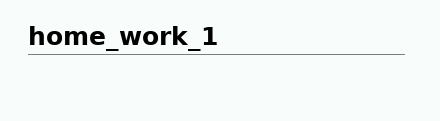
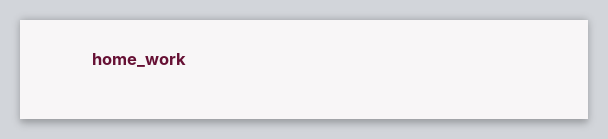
- home_work_1
+ home_work

